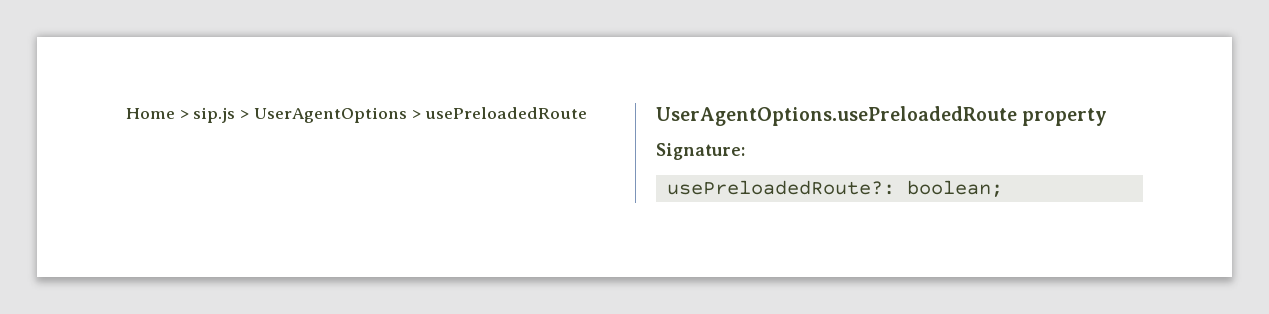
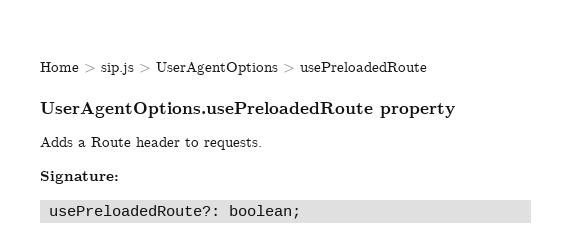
+ Adds a Route header to requests.

